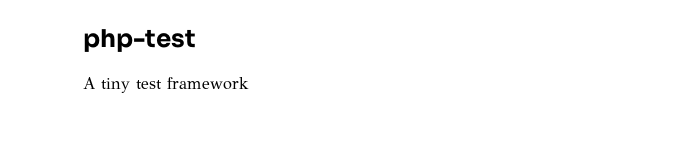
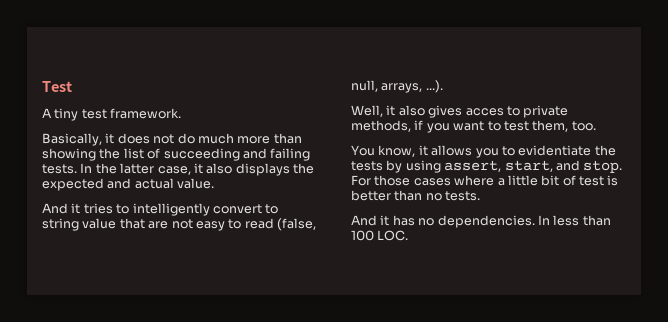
- php-test
+ Test
- A tiny test framework
+ A tiny test framework.
+ Basically, it does not do much more than showing the list of succeeding and failing tests. In the latter case, it also displays the expected and actual value.
+ And it tries to intelligently convert to string value that are not easy to read (false, null, arrays, ...).
+ Well, it also gives acces to private methods, if you want to test them, too.
+ You know, it allows you to evidentiate the tests by using assert, start, and stop. For those cases where a little bit of test is better than no tests.
+ And it has no dependencies. In less than 100 LOC.

